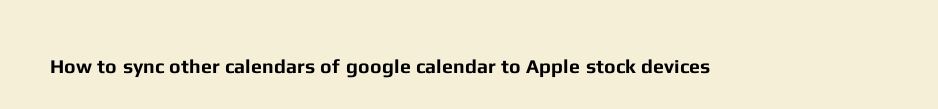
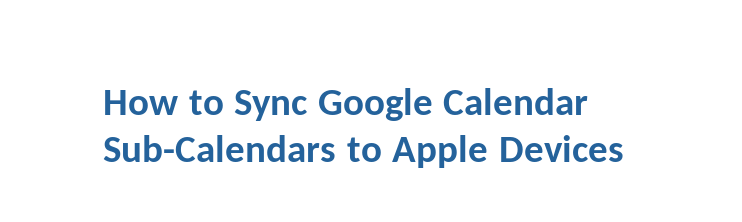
- How to sync other calendars of google calendar to Apple stock devices
+ How to Sync Google Calendar Sub-Calendars to Apple Devices

